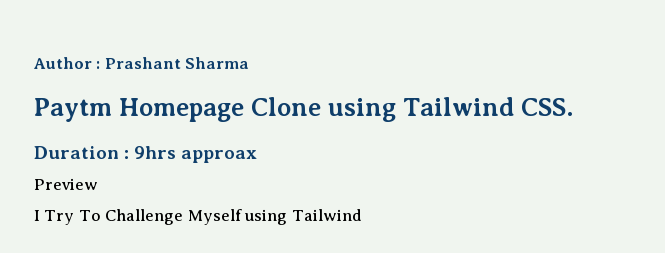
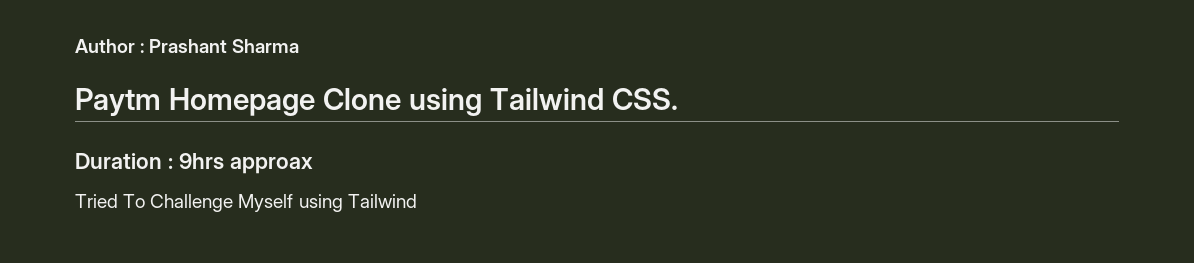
- Preview
- I Try To Challenge Myself using Tailwind
+ Tried To Challenge Myself using Tailwind

